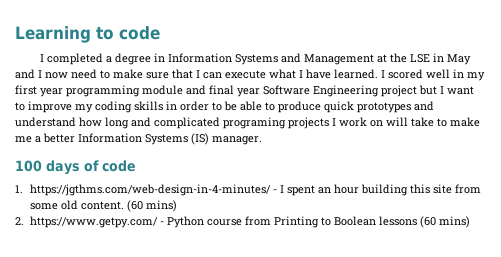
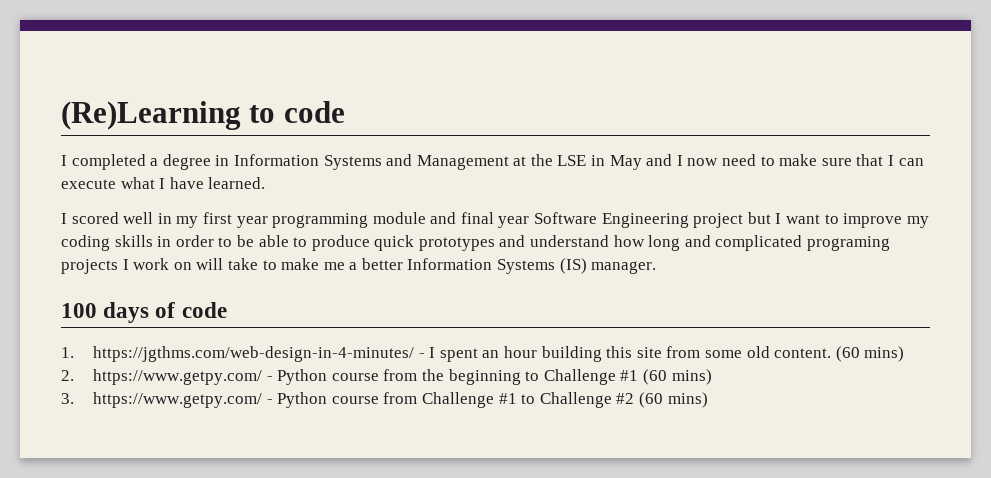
- Learning to code
+ (Re)Learning to code
- I completed a degree in Information Systems and Management at the LSE in May and I now need to make sure that I can execute what I have learned. I scored well in my first year programming module and final year Software Engineering project but I want to improve my coding skills in order to be able to produce quick prototypes and understand how long and complicated programing projects I work on will take to make me a better Information Systems (IS) manager.
+ I completed a degree in Information Systems and Management at the LSE in May and I now need to make sure that I can execute what I have learned.
+ I scored well in my first year programming module and final year Software Engineering project but I want to improve my coding skills in order to be able to produce quick prototypes and understand how long and complicated programing projects I work on will take to make me a better Information Systems (IS) manager.
- 2. https://www.getpy.com/ - Python course from Printing to Boolean lessons (60 mins)
+ 2. https://www.getpy.com/ - Python course from the beginning to Challenge #1 (60 mins)
+ 3. https://www.getpy.com/ - Python course from Challenge #1 to Challenge #2 (60 mins)

